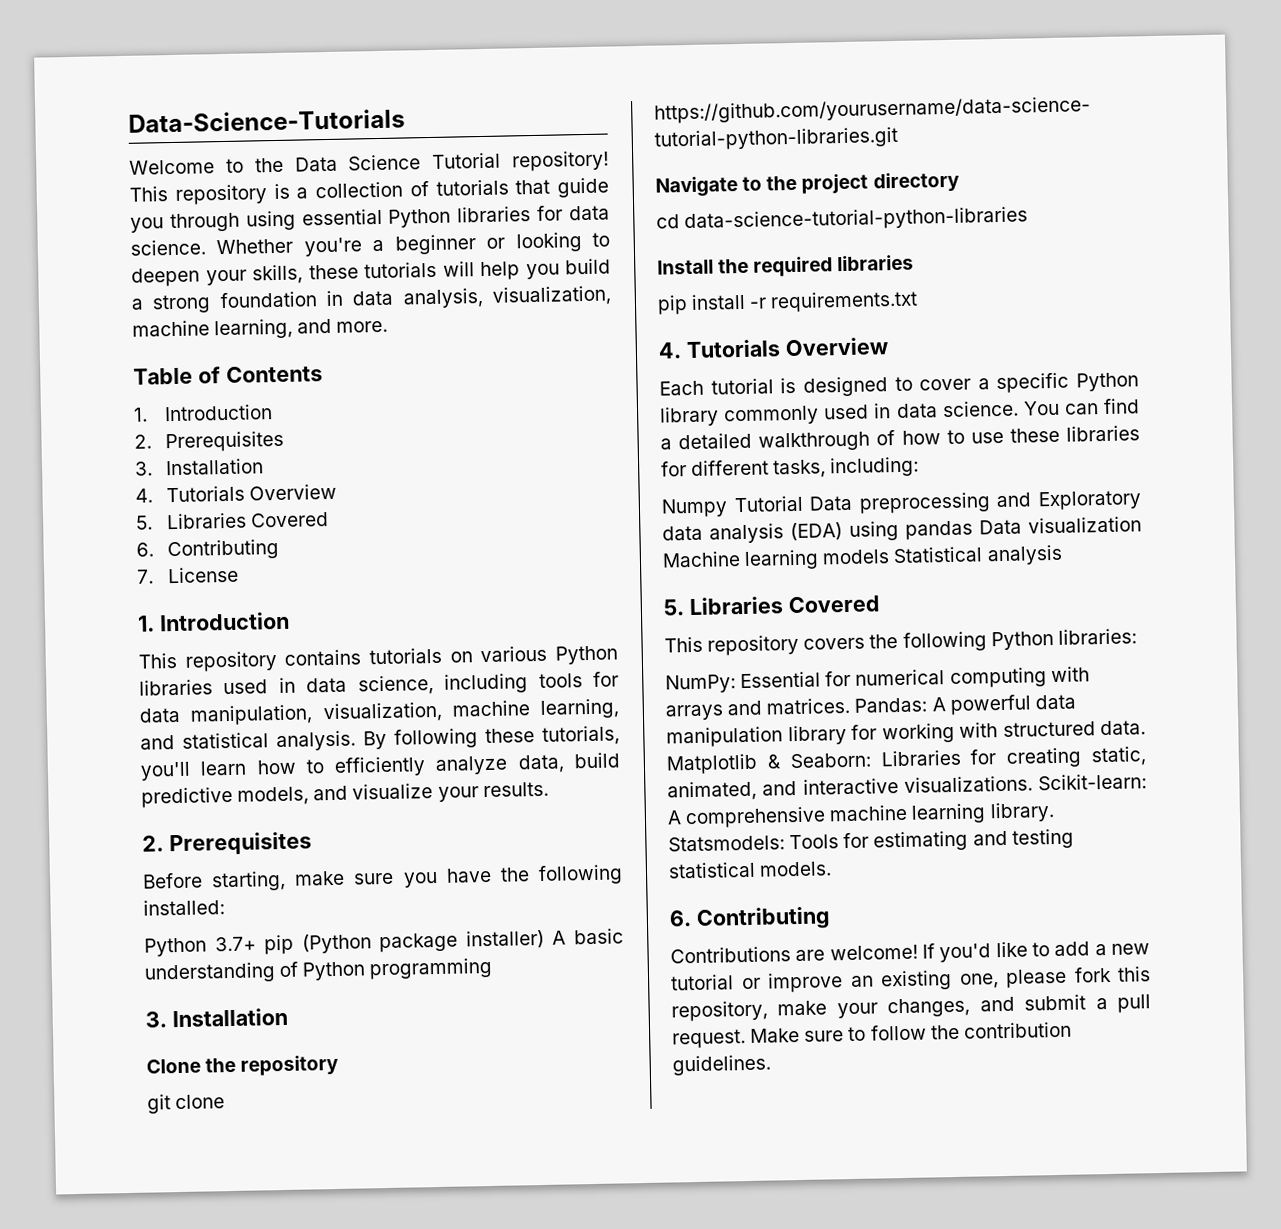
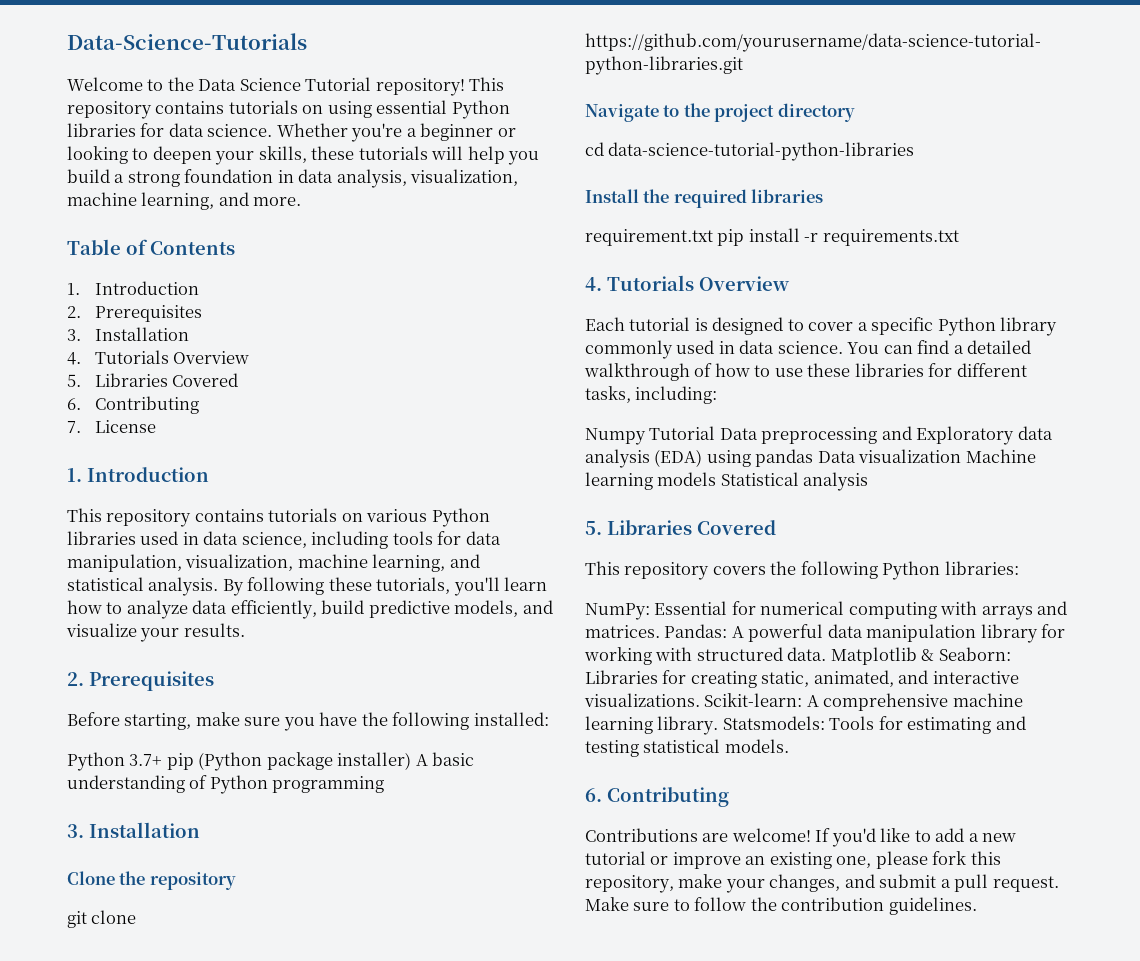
- This repository is a collection of tutorials that guide you through using essential Python libraries for data science.
+ This repository contains tutorials on using essential Python libraries for data science.
- By following these tutorials, you'll learn how to efficiently analyze data, build predictive models, and visualize your results.
+ By following these tutorials, you'll learn how to analyze data efficiently, build predictive models, and visualize your results.
- pip install -r requirements.txt
+ requirement.txt pip install -r requirements.txt

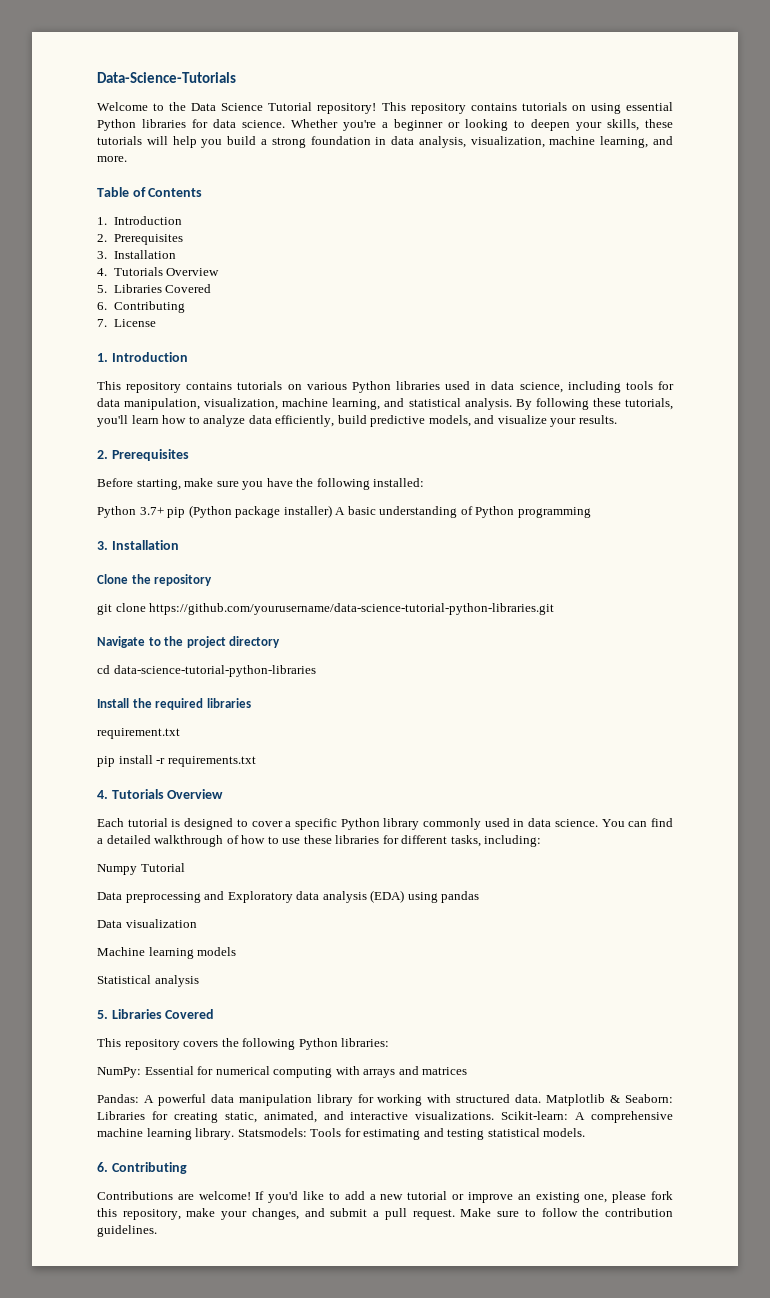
- requirement.txt pip install -r requirements.txt
+ requirement.txt
+ pip install -r requirements.txt
- Numpy Tutorial Data preprocessing and Exploratory data analysis (EDA) using pandas Data visualization Machine learning models Statistical analysis
+ Numpy Tutorial
+ Data preprocessing and Exploratory data analysis (EDA) using pandas
+ Data visualization
+ Machine learning models
+ Statistical analysis
- NumPy: Essential for numerical computing with arrays and matrices. Pandas: A powerful data manipulation library for working with structured data.
+ NumPy: Essential for numerical computing with arrays and matrices
+ Pandas: A powerful data manipulation library for working with structured data.

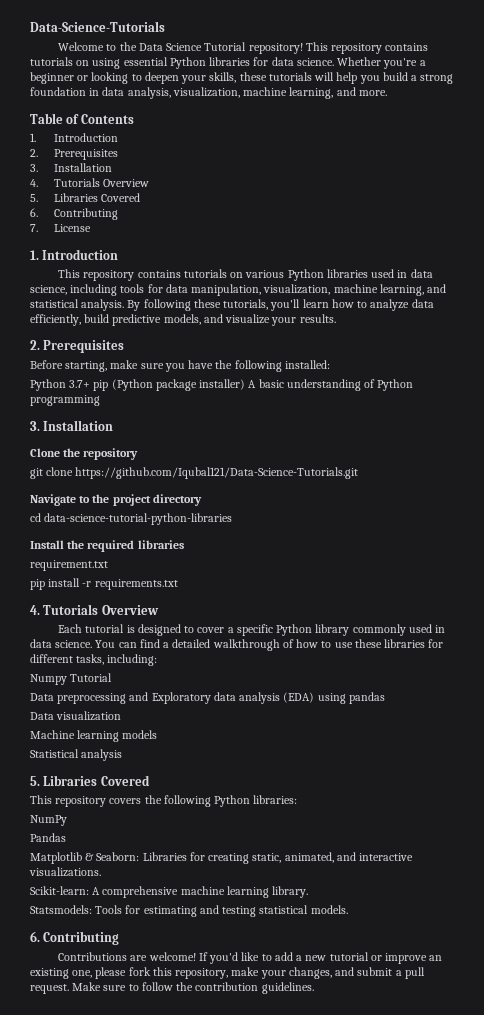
- git clone https://github.com/yourusername/data-science-tutorial-python-libraries.git
+ git clone https://github.com/Iqubal121/Data-Science-Tutorials.git
- NumPy: Essential for numerical computing with arrays and matrices
- Pandas: A powerful data manipulation library for working with structured data. Matplotlib & Seaborn: Libraries for creating static, animated, and interactive visualizations. Scikit-learn: A comprehensive machine learning library. Statsmodels: Tools for estimating and testing statistical models.
+ NumPy
+ Pandas
+ Matplotlib & Seaborn: Libraries for creating static, animated, and interactive visualizations.
+ Scikit-learn: A comprehensive machine learning library.
+ Statsmodels: Tools for estimating and testing statistical models.

